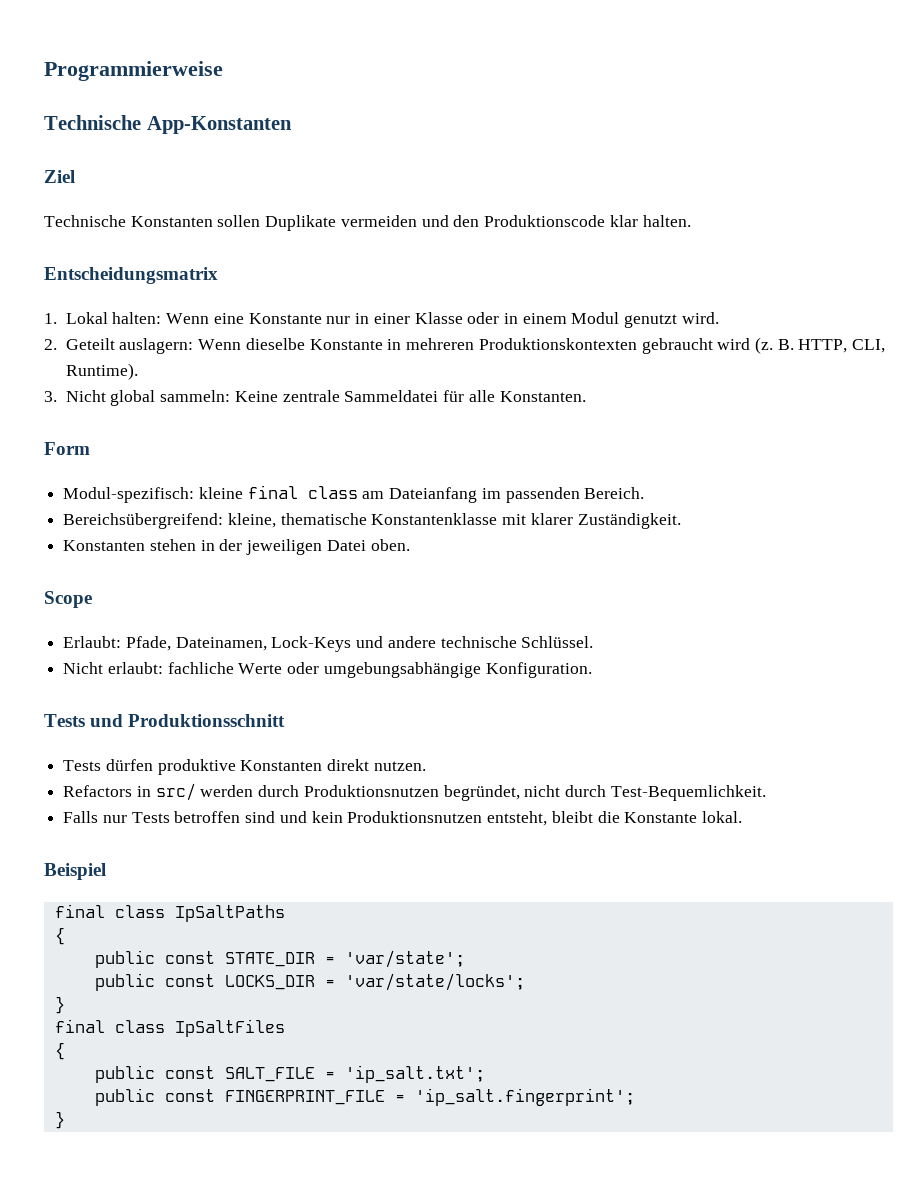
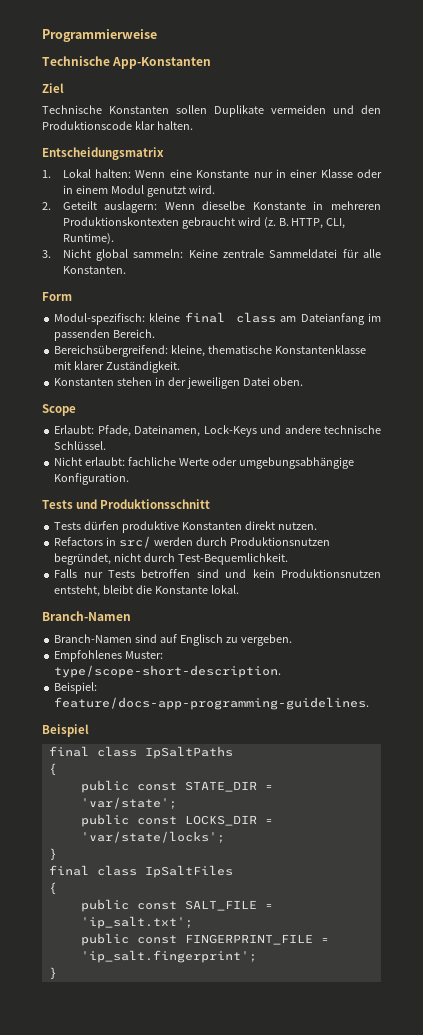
  Falls nur Tests betroffen sind und kein Produktionsnutzen entsteht, bleibt die Konstante lokal.
+ Branch-Namen
+ Branch-Namen sind auf Englisch zu vergeben.
+ Empfohlenes Muster: type/scope-short-description.
+ Beispiel: feature/docs-app-programming-guidelines.

